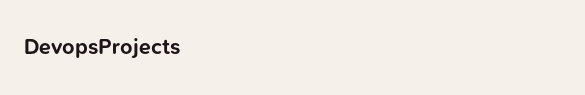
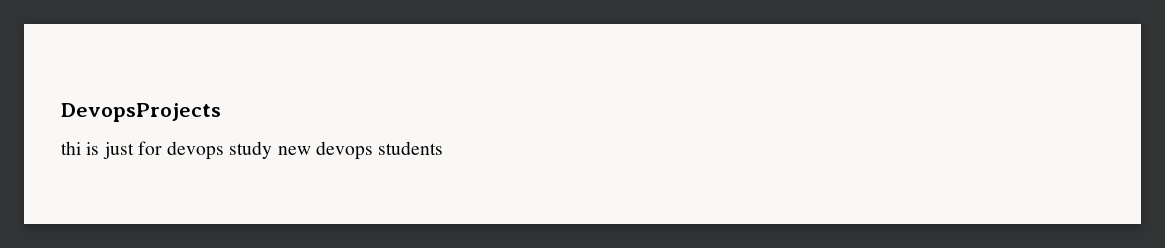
+ thi is just for devops study new devops students

